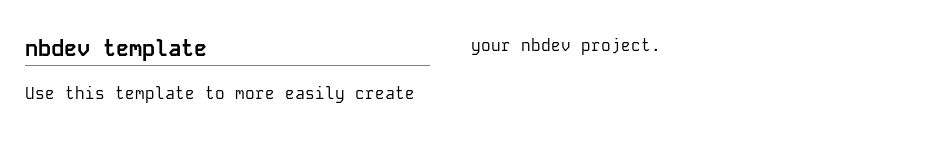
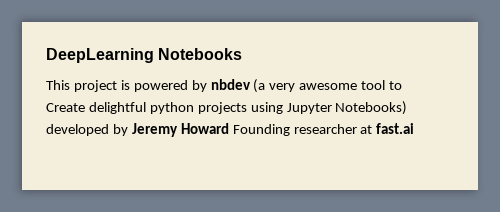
- nbdev template
- Use this template to more easily create your nbdev project.
+ DeepLearning Notebooks
+ This project is powered by nbdev (a very awesome tool to Create delightful python projects using Jupyter Notebooks) developed by Jeremy Howard Founding researcher at fast.ai

